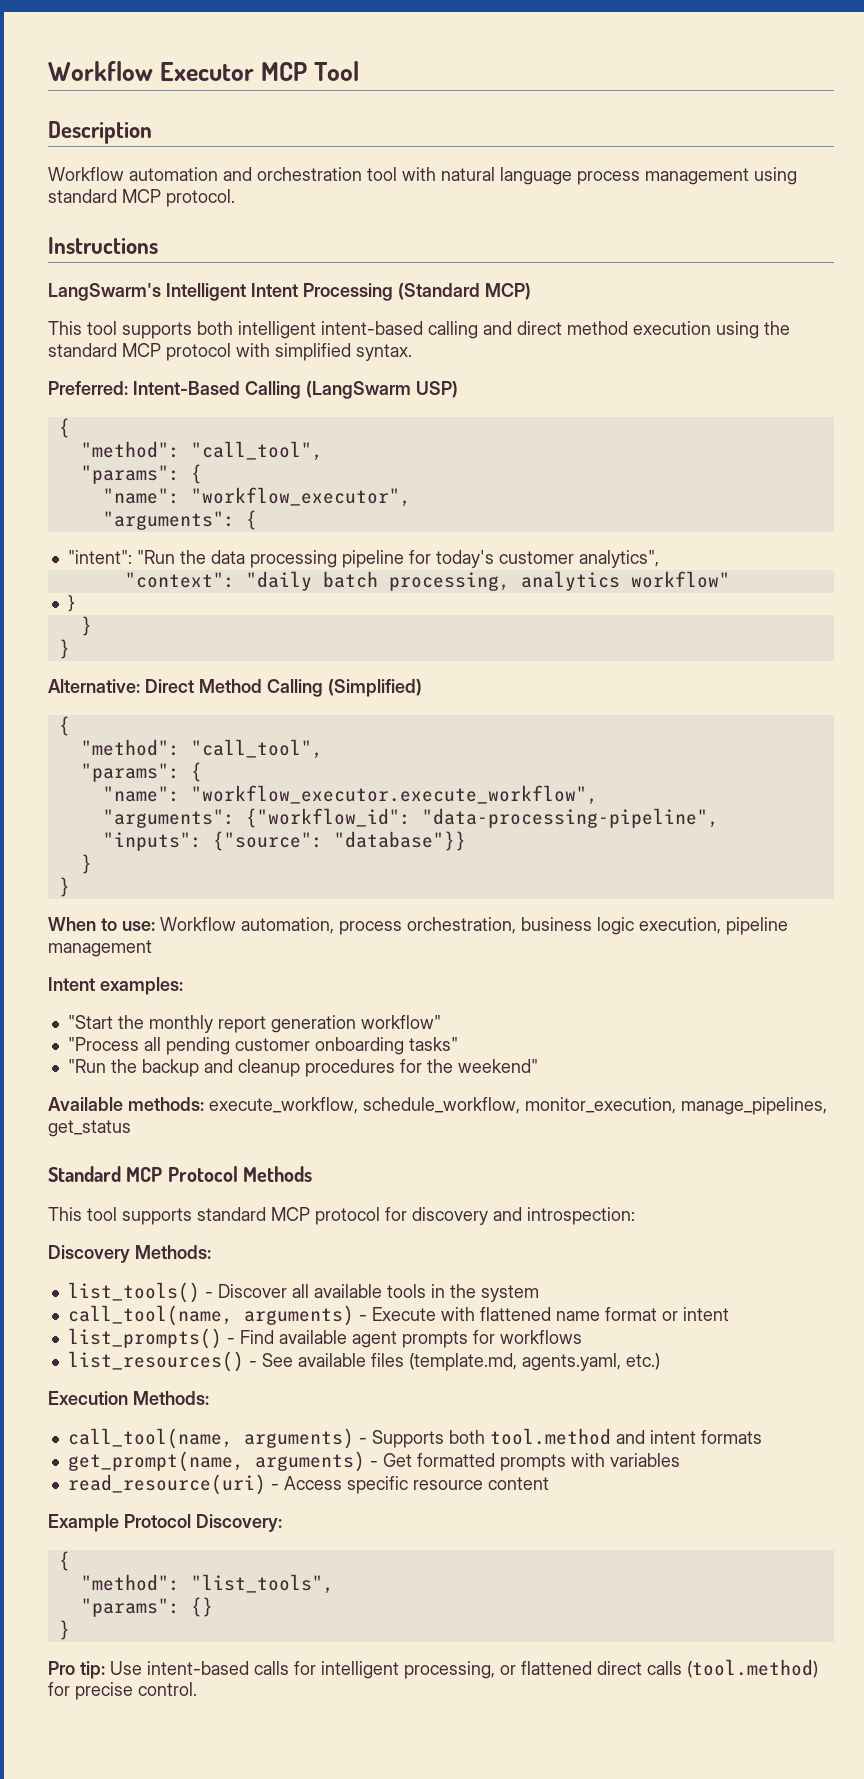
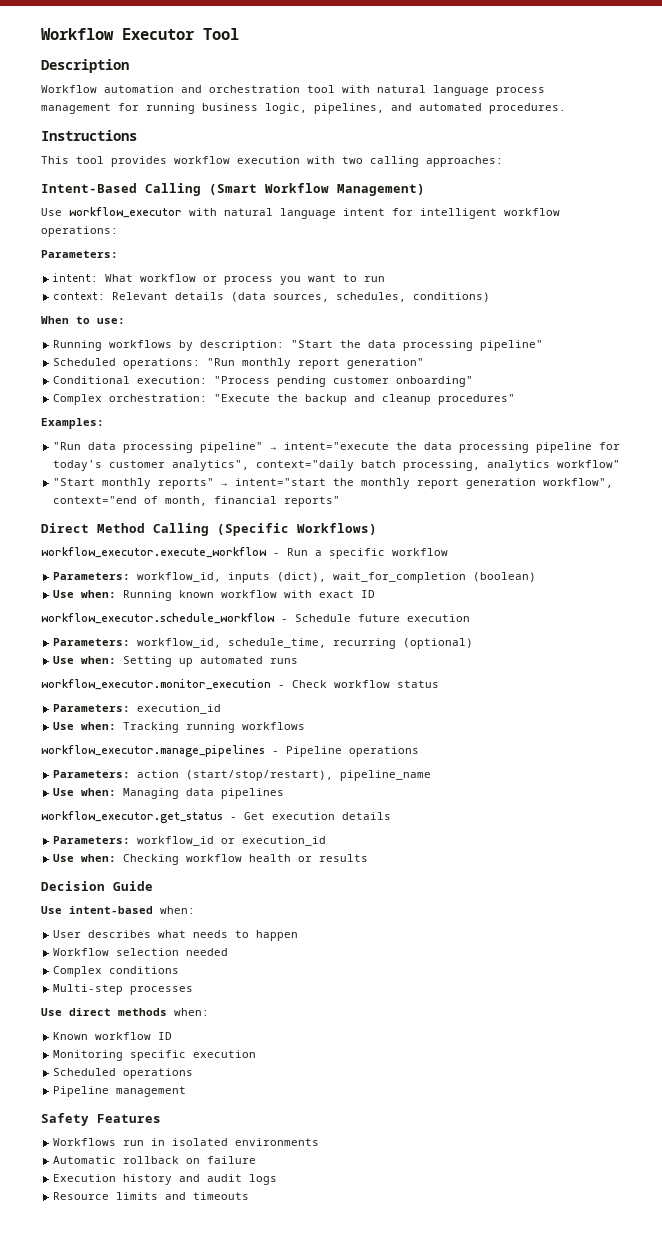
- Workflow Executor MCP Tool
+ Workflow Executor Tool
- Workflow automation and orchestration tool with natural language process management using standard MCP protocol.
+ Workflow automation and orchestration tool with natural language process management for running business logic, pipelines, and automated procedures.
  Instructions
- LangSwarm's Intelligent Intent Processing (Standard MCP)
- This tool supports both intelligent intent-based calling and direct method execution using the standard MCP protocol with simplified syntax.
- Preferred: Intent-Based Calling (LangSwarm USP)
- {
- "method": "call_tool",
- "params": {
- "name": "workflow_executor",
- "arguments": {
- "intent": "Run the data processing pipeline for today's customer analytics",
- "context": "daily batch processing, analytics workflow"
- }
- }
- }
- Alternative: Direct Method Calling (Simplified)
- {
- "method": "call_tool",
- "params": {
- "name": "workflow_executor.execute_workflow",
- "arguments": {"workflow_id": "data-processing-pipeline", "inputs": {"source": "database"}}
- }
- }
- When to use: Workflow automation, process orchestration, business logic execution, pipeline management
- Intent examples:
- "Start the monthly report generation workflow"
- "Process all pending customer onboarding tasks"
- "Run the backup and cleanup procedures for the weekend"
- Available methods: execute_workflow, schedule_workflow, monitor_execution, manage_pipelines, get_status
- Standard MCP Protocol Methods
- This tool supports standard MCP protocol for discovery and introspection:
- Discovery Methods:
- list_tools() - Discover all available tools in the system
- call_tool(name, arguments) - Execute with flattened name format or intent
- list_prompts() - Find available agent prompts for workflows
- list_resources() - See available files (template.md, agents.yaml, etc.)
- Execution Methods:
- call_tool(name, arguments) - Supports both tool.method and intent formats
- get_prompt(name, arguments) - Get formatted prompts with variables
- read_resource(uri) - Access specific resource content
- Example Protocol Discovery:
- {
- "method": "list_tools",
- "params": {}
- }
- Pro tip: Use intent-based calls for intelligent processing, or flattened direct calls (tool.method) for precise control.
+ This tool provides workflow execution with two calling approaches:
+ Intent-Based Calling (Smart Workflow Management)
+ Use workflow_executor with natural language intent for intelligent workflow operations:
+ Parameters:
+ intent: What workflow or process you want to run
+ context: Relevant details (data sources, schedules, conditions)
+ When to use:
+ Running workflows by description: "Start the data processing pipeline"
+ Scheduled operations: "Run monthly report generation"
+ Conditional execution: "Process pending customer onboarding"
+ Complex orchestration: "Execute the backup and cleanup procedures"
+ Examples:
+ "Run data processing pipeline" → intent="execute the data processing pipeline for today's customer analytics", context="daily batch processing, analytics workflow"
+ "Start monthly reports" → intent="start the monthly report generation workflow", context="end of month, financial reports"
+ Direct Method Calling (Specific Workflows)
+ workflow_executor.execute_workflow - Run a specific workflow
+ Parameters: workflow_id, inputs (dict), wait_for_completion (boolean)
+ Use when: Running known workflow with exact ID
+ workflow_executor.schedule_workflow - Schedule future execution
+ Parameters: workflow_id, schedule_time, recurring (optional)
+ Use when: Setting up automated runs
+ workflow_executor.monitor_execution - Check workflow status
+ Parameters: execution_id
+ Use when: Tracking running workflows
+ workflow_executor.manage_pipelines - Pipeline operations
+ Parameters: action (start/stop/restart), pipeline_name
+ Use when: Managing data pipelines
+ workflow_executor.get_status - Get execution details
+ Parameters: workflow_id or execution_id
+ Use when: Checking workflow health or results
+ Decision Guide
+ Use intent-based when:
+ User describes what needs to happen
+ Workflow selection needed
+ Complex conditions
+ Multi-step processes
+ Use direct methods when:
+ Known workflow ID
+ Monitoring specific execution
+ Scheduled operations
+ Pipeline management
+ Safety Features
+ Workflows run in isolated environments
+ Automatic rollback on failure
+ Execution history and audit logs
+ Resource limits and timeouts

